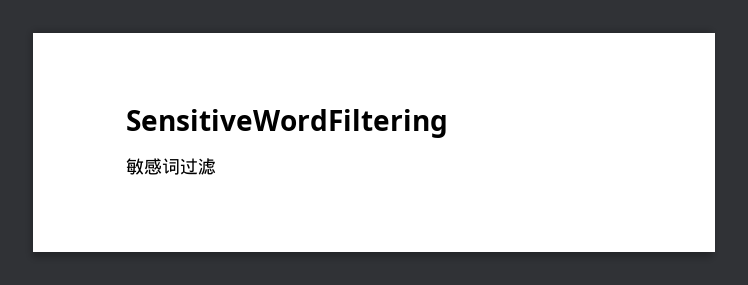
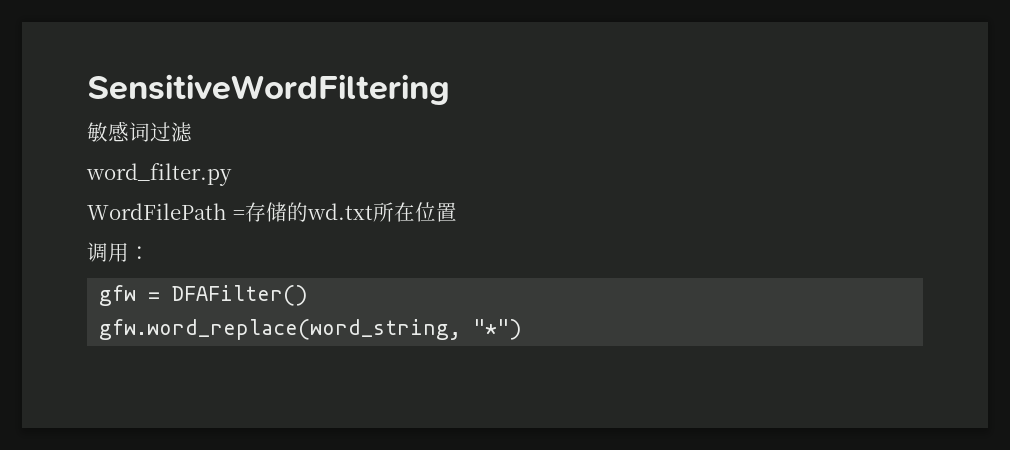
+ word_filter.py
+ WordFilePath =存储的wd.txt所在位置
+ 调用：
+ gfw = DFAFilter()
+ gfw.word_replace(word_string, "*")

